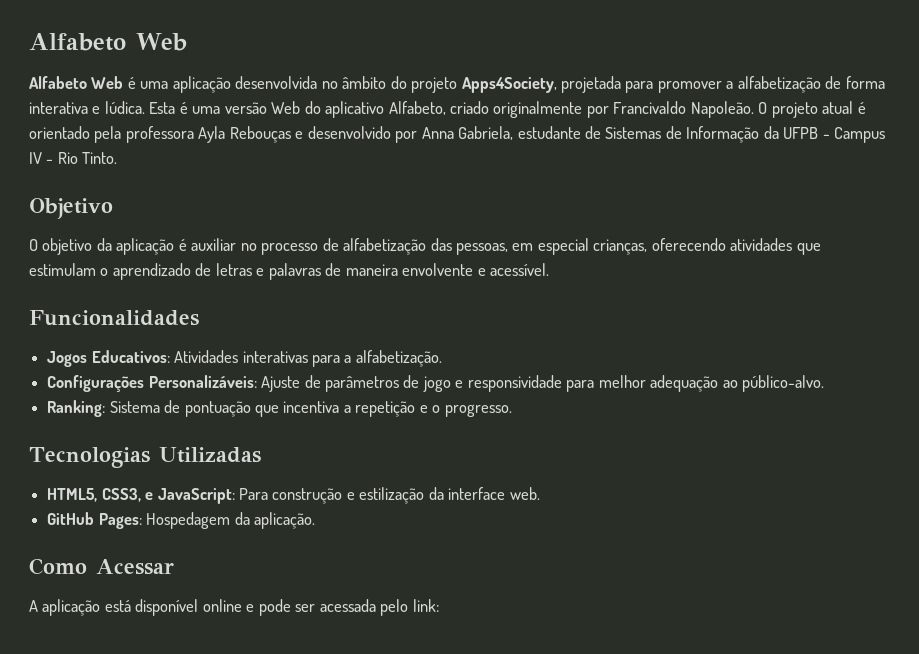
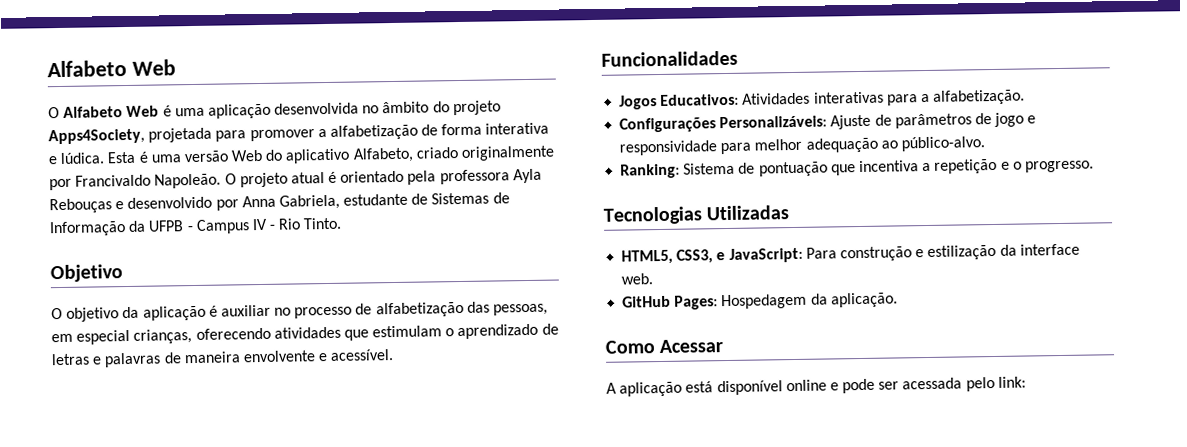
- Alfabeto Web é uma aplicação desenvolvida no âmbito do projeto Apps4Society, projetada para promover a alfabetização de forma interativa e lúdica.
+ O Alfabeto Web é uma aplicação desenvolvida no âmbito do projeto Apps4Society, projetada para promover a alfabetização de forma interativa e lúdica.

